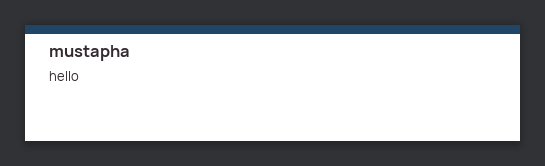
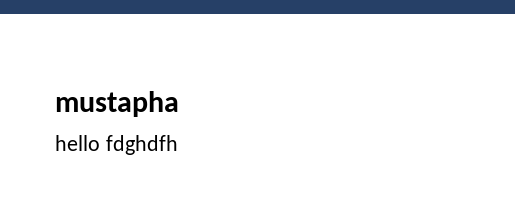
- hello
+ hello fdghdfh

